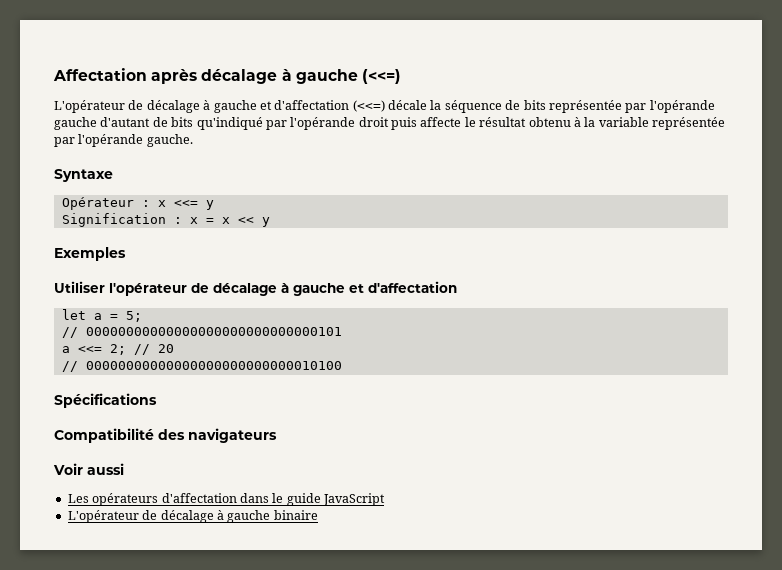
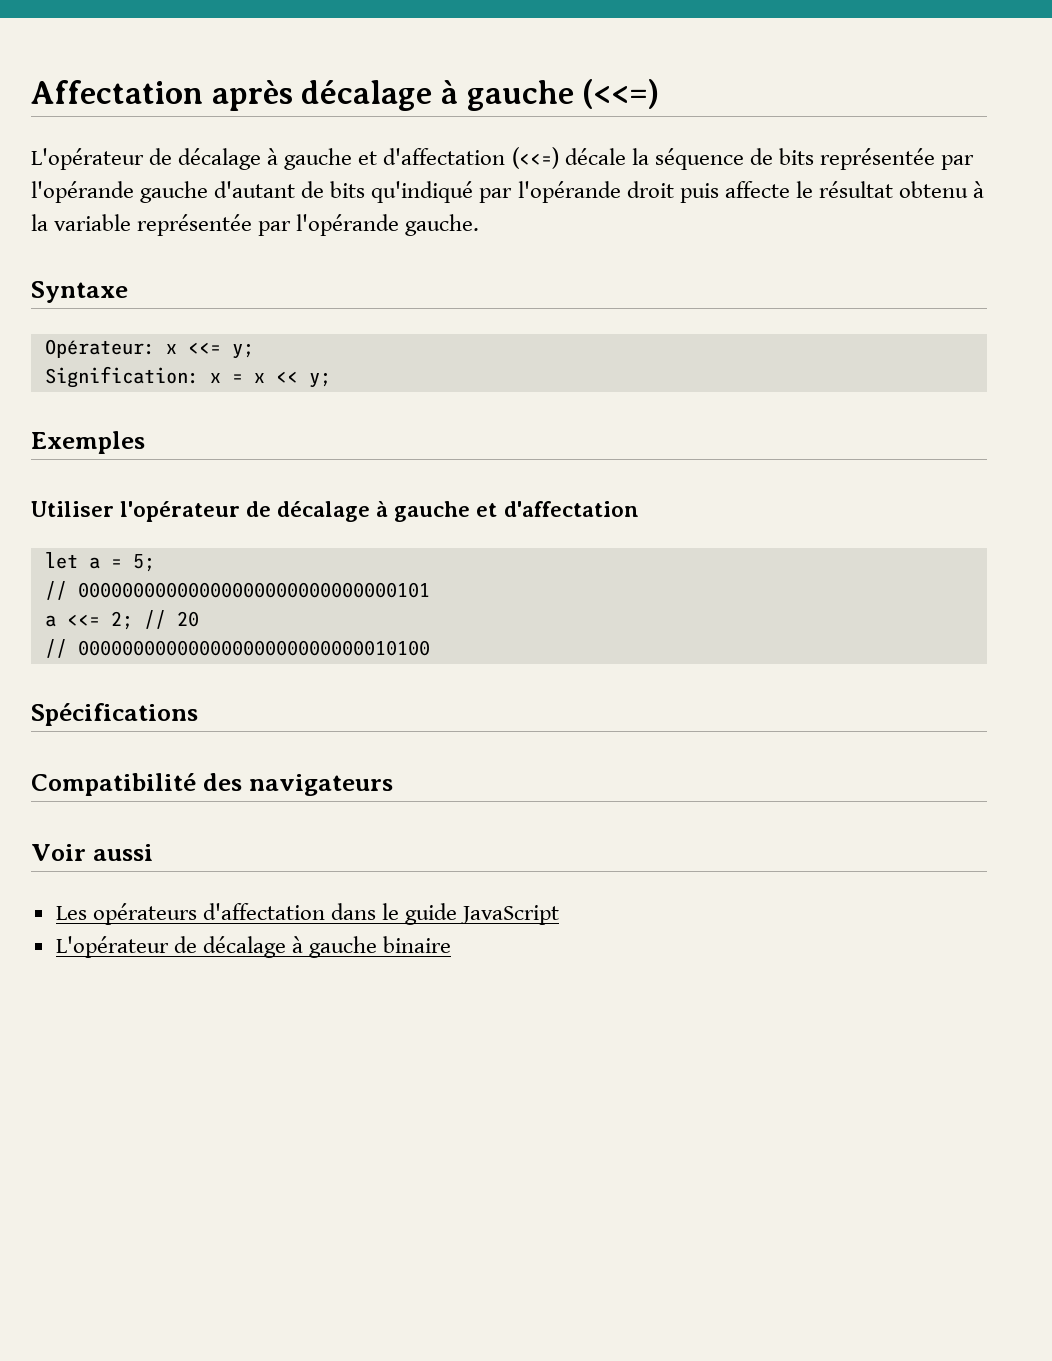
- Opérateur : x <<= y
- Signification : x = x << y
+ Opérateur: x <<= y;
+ Signification: x = x << y;

